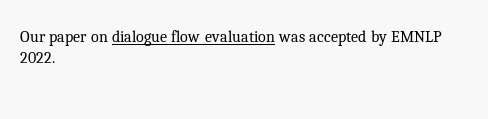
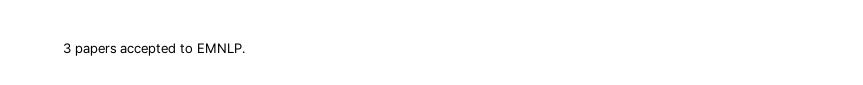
- Our paper on dialogue flow evaluation was accepted by EMNLP 2022.
+ 3 papers accepted to EMNLP.

